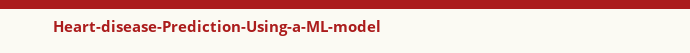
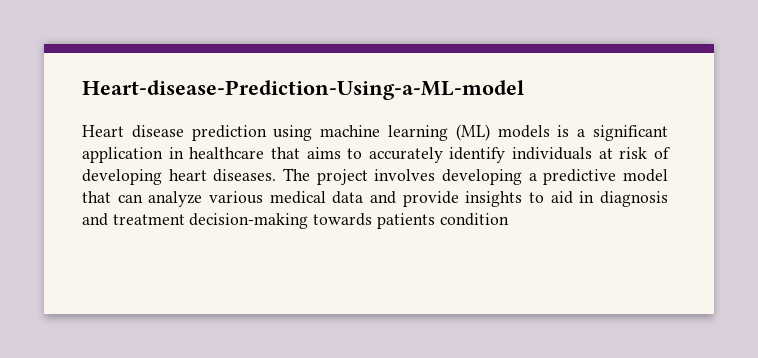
+ Heart disease prediction using machine learning (ML) models is a significant application in healthcare that aims to accurately identify individuals at risk of developing heart diseases. The project involves developing a predictive model that can analyze various medical data and provide insights to aid in diagnosis and treatment decision-making towards patients condition

